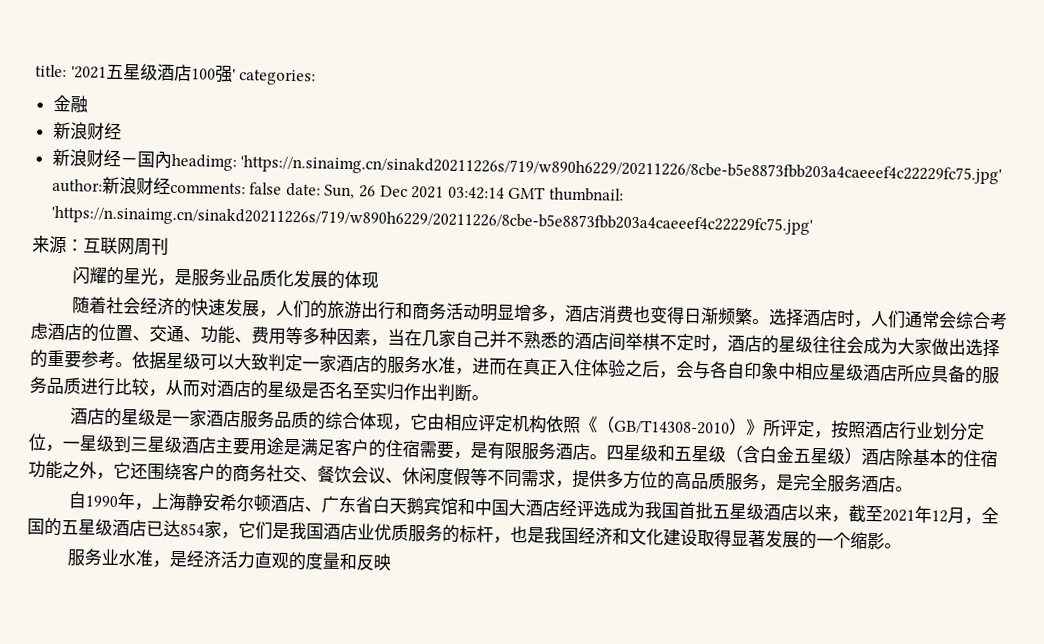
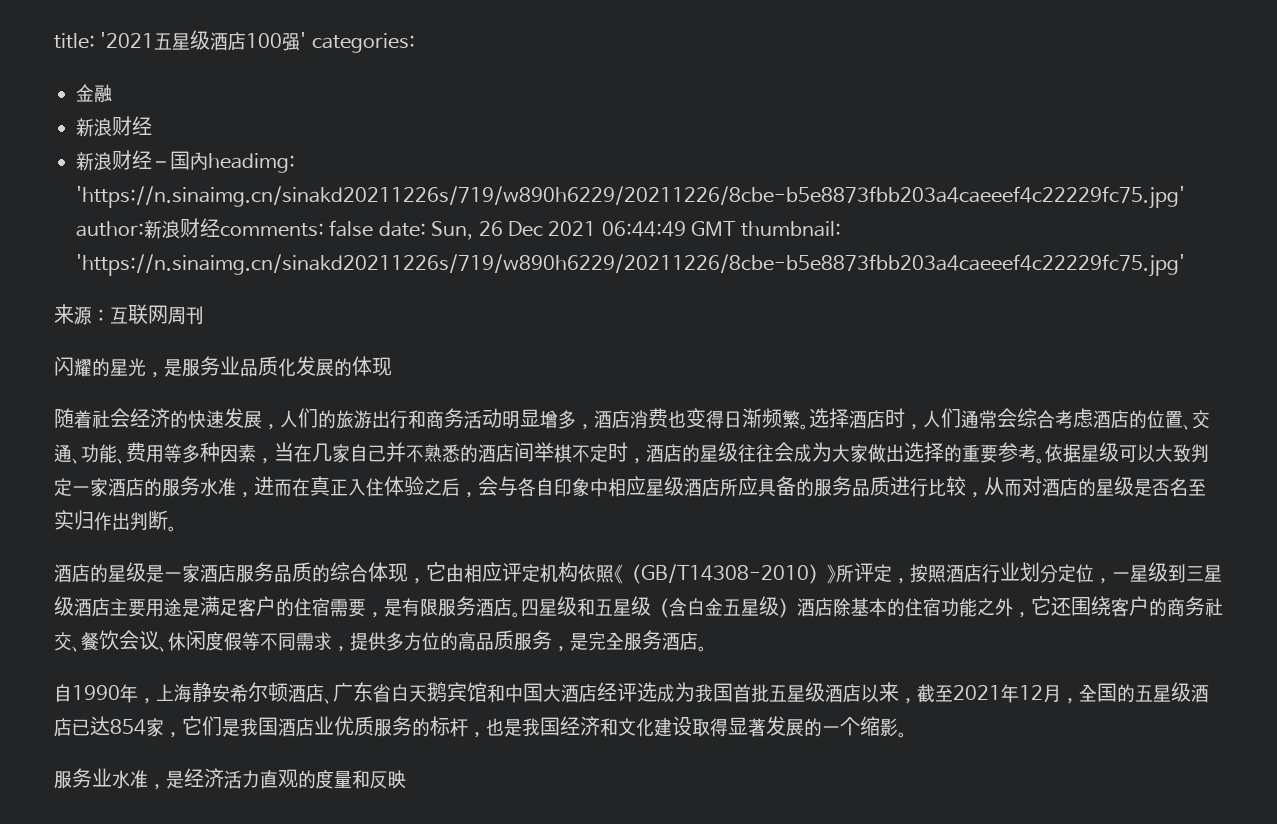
- 新浪财经－国內headimg: 'https://n.sinaimg.cn/sinakd20211226s/719/w890h6229/20211226/8cbe-b5e8873fbb203a4caeeef4c22229fc75.jpg' author:新浪财经comments: false date: Sun, 26 Dec 2021 03:42:14 GMT thumbnail: 'https://n.sinaimg.cn/sinakd20211226s/719/w890h6229/20211226/8cbe-b5e8873fbb203a4caeeef4c22229fc75.jpg'
+ 新浪财经－国內headimg: 'https://n.sinaimg.cn/sinakd20211226s/719/w890h6229/20211226/8cbe-b5e8873fbb203a4caeeef4c22229fc75.jpg' author:新浪财经comments: false date: Sun, 26 Dec 2021 06:44:49 GMT thumbnail: 'https://n.sinaimg.cn/sinakd20211226s/719/w890h6229/20211226/8cbe-b5e8873fbb203a4caeeef4c22229fc75.jpg'

